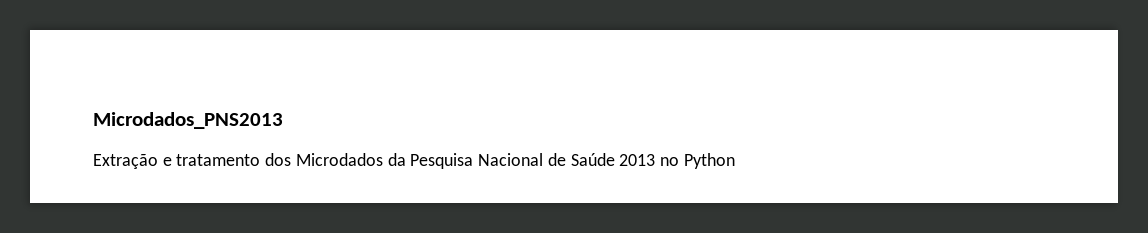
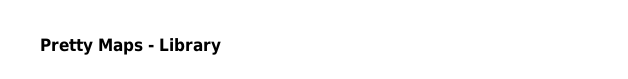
- Microdados_PNS2013
- Extração e tratamento dos Microdados da Pesquisa Nacional de Saúde 2013 no Python
+ Pretty Maps - Library

